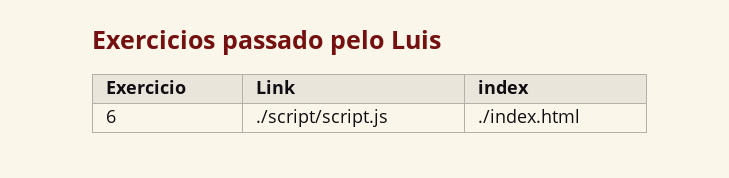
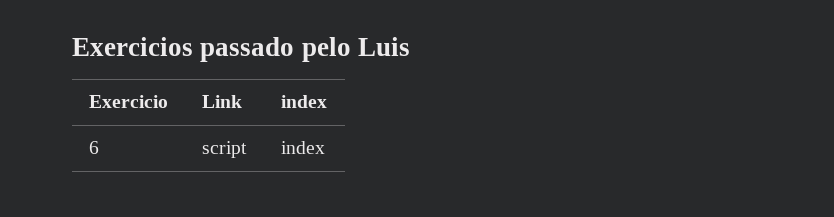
- 6 | ./script/script.js | ./index.html
+ 6 | script | index

